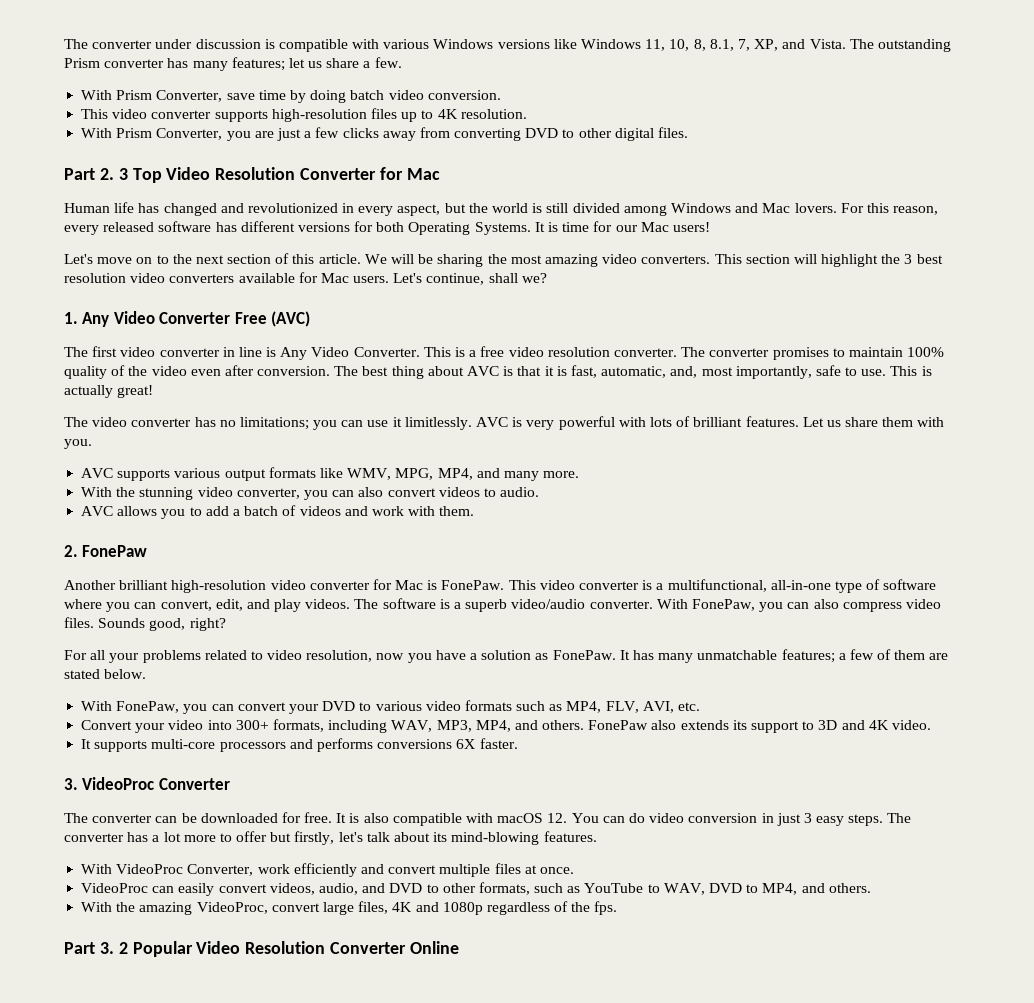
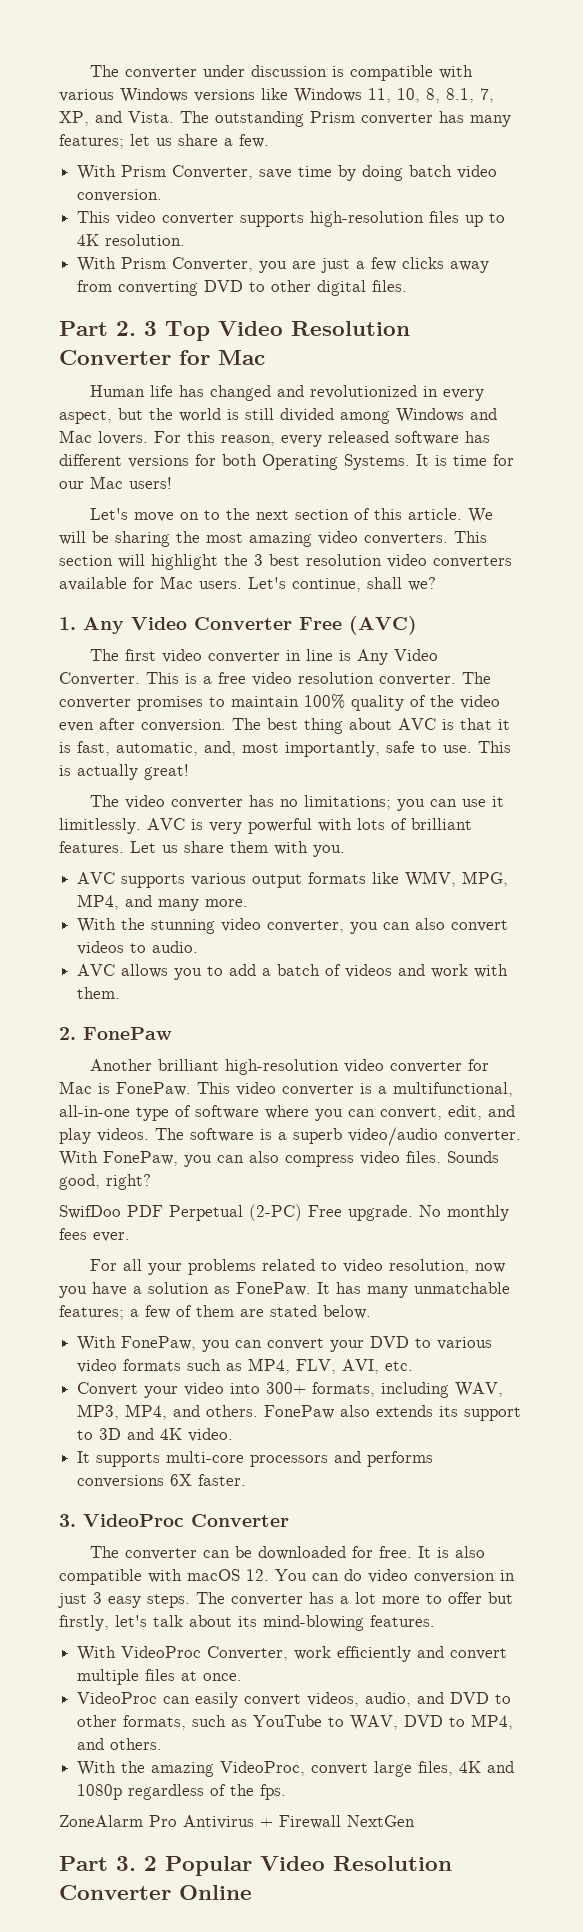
+ SwifDoo PDF Perpetual (2-PC) Free upgrade. No monthly fees ever.
+ ZoneAlarm Pro Antivirus + Firewall NextGen

